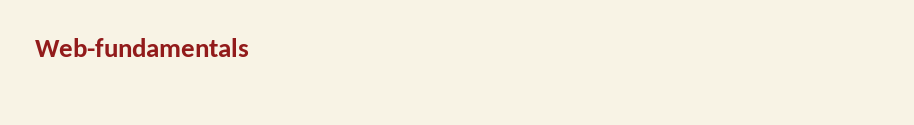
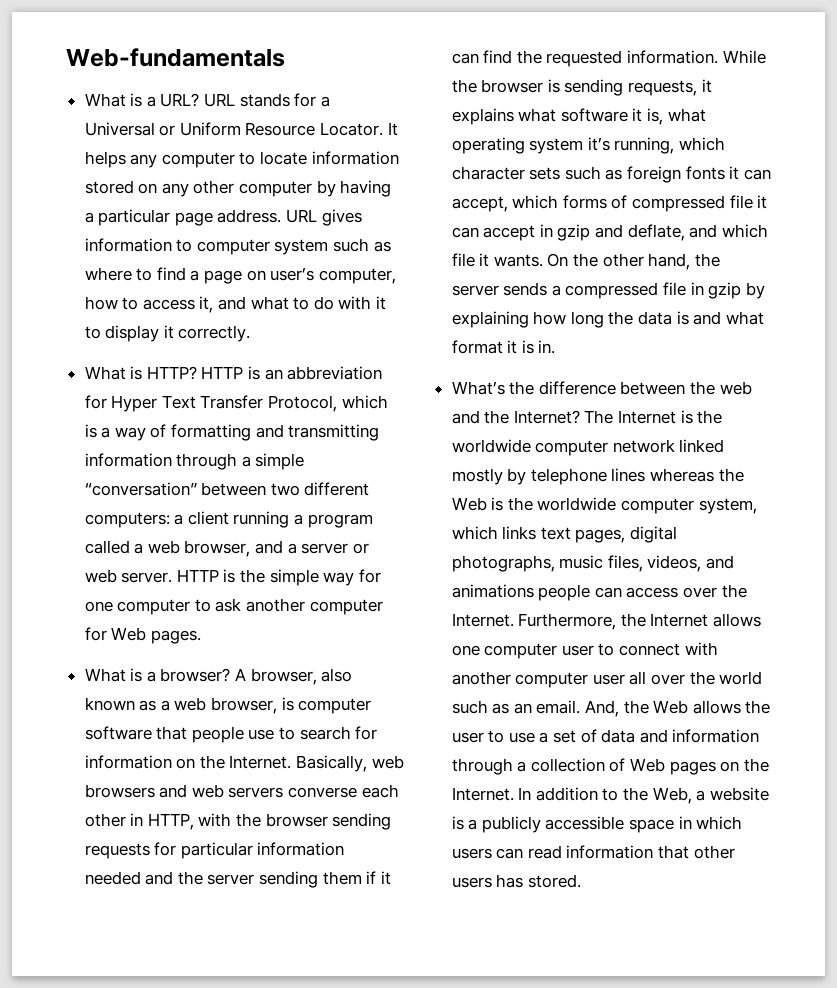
+ What is a URL? URL stands for a Universal or Uniform Resource Locator. It helps any computer to locate information stored on any other computer by having a particular page address. URL gives information to computer system such as where to find a page on user’s computer, how to access it, and what to do with it to display it correctly.
+ What is HTTP? HTTP is an abbreviation for Hyper Text Transfer Protocol, which is a way of formatting and transmitting information through a simple “conversation” between two different computers: a client running a program called a web browser, and a server or web server. HTTP is the simple way for one computer to ask another computer for Web pages.
+ What is a browser? A browser, also known as a web browser, is computer software that people use to search for information on the Internet. Basically, web browsers and web servers converse each other in HTTP, with the browser sending requests for particular information needed and the server sending them if it can find the requested information. While the browser is sending requests, it explains what software it is, what operating system it’s running, which character sets such as foreign fonts it can accept, which forms of compressed file it can accept in gzip and deflate, and which file it wants. On the other hand, the server sends a compressed file in gzip by explaining how long the data is and what format it is in.
+ What’s the difference between the web and the Internet? The Internet is the worldwide computer network linked mostly by telephone lines whereas the Web is the worldwide computer system, which links text pages, digital photographs, music files, videos, and animations people can access over the Internet. Furthermore, the Internet allows one computer user to connect with another computer user all over the world such as an email. And, the Web allows the user to use a set of data and information through a collection of Web pages on the Internet. In addition to the Web, a website is a publicly accessible space in which users can read information that other users has stored.

